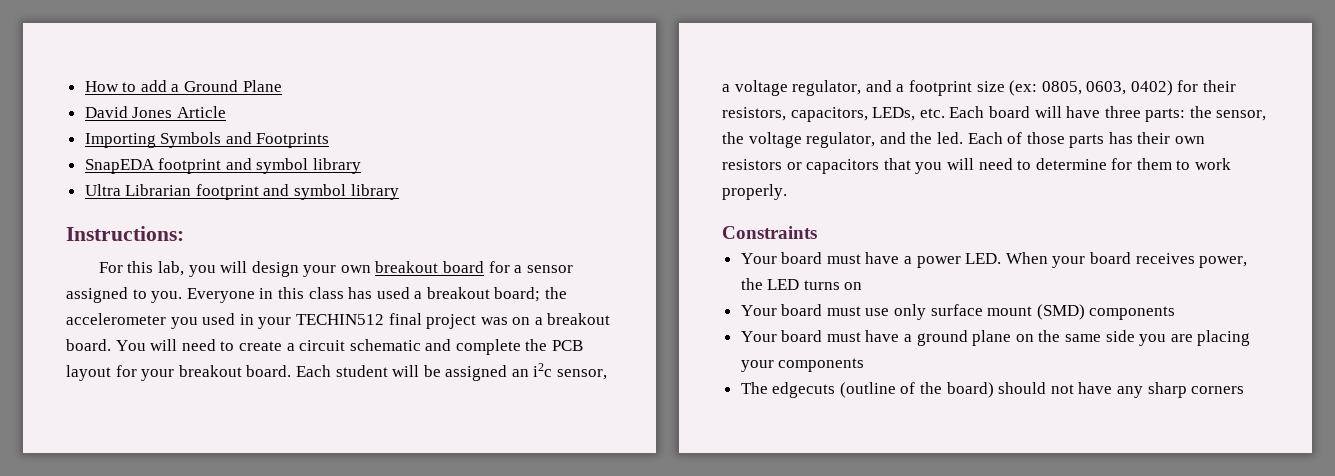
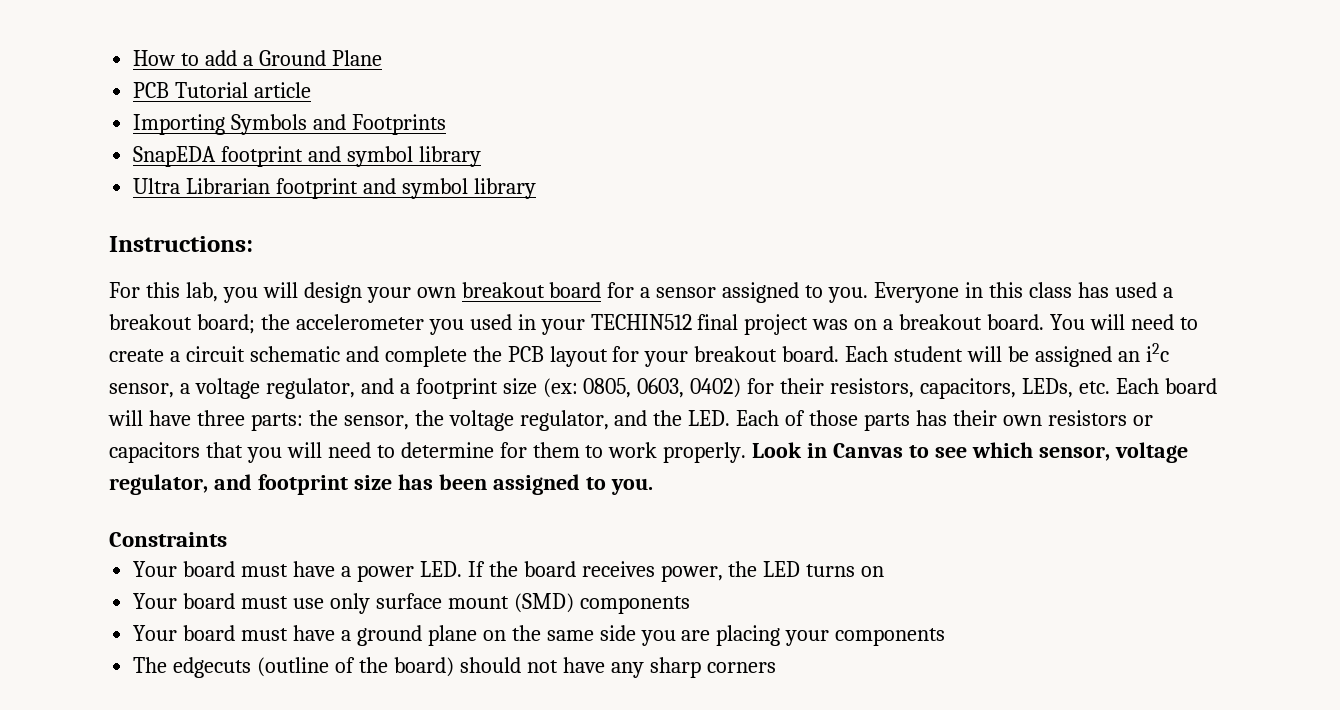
- David Jones Article
+ PCB Tutorial article
- Each student will be assigned an i2c sensor, a voltage regulator, and a footprint size (ex: 0805, 0603, 0402) for their resistors, capacitors, LEDs, etc. Each board will have three parts: the sensor, the voltage regulator, and the led. Each of those parts has their own resistors or capacitors that you will need to determine for them to work properly.
+ Each student will be assigned an i2c sensor, a voltage regulator, and a footprint size (ex: 0805, 0603, 0402) for their resistors, capacitors, LEDs, etc. Each board will have three parts: the sensor, the voltage regulator, and the LED. Each of those parts has their own resistors or capacitors that you will need to determine for them to work properly. Look in Canvas to see which sensor, voltage regulator, and footprint size has been assigned to you.
- Your board must have a power LED. When your board receives power, the LED turns on
+ Your board must have a power LED. If the board receives power, the LED turns on

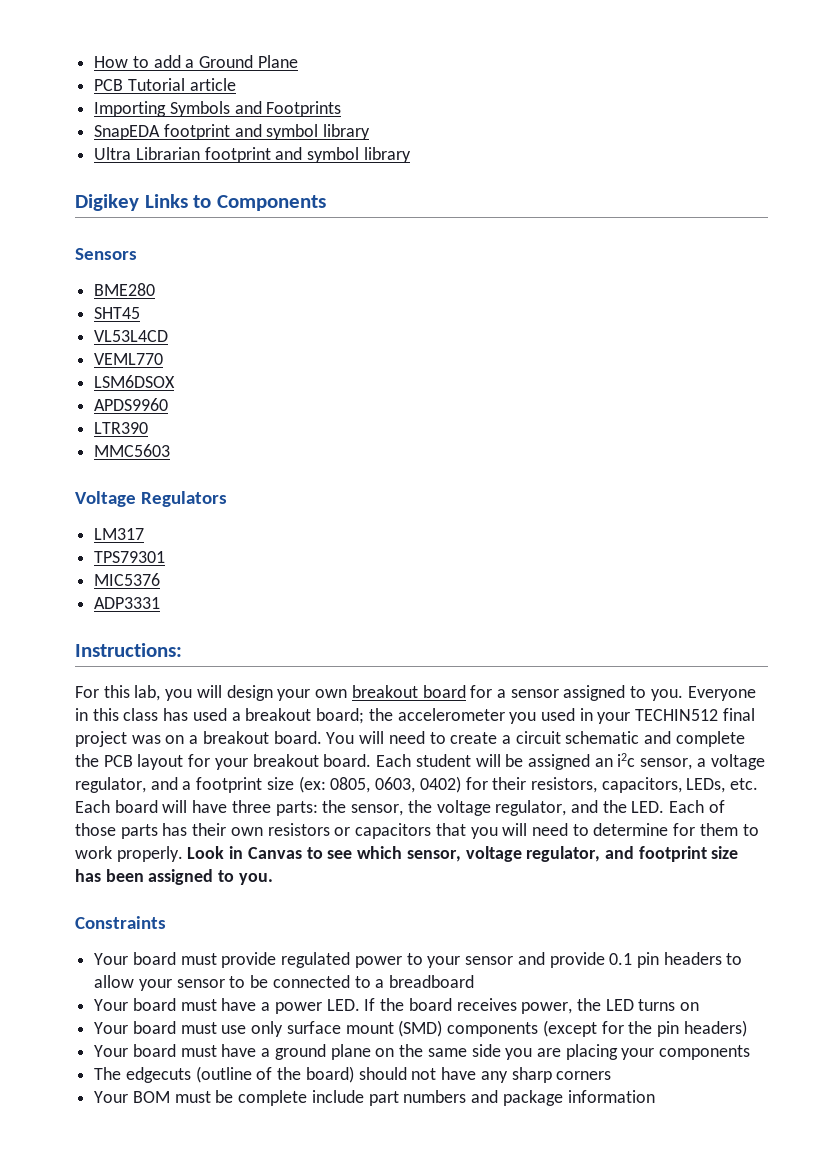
+ Digikey Links to Components
+ Sensors
+ BME280
+ SHT45
+ VL53L4CD
+ VEML770
+ LSM6DSOX
+ APDS9960
+ LTR390
+ MMC5603
+ Voltage Regulators
+ LM317
+ TPS79301
+ MIC5376
+ ADP3331
+ Your board must provide regulated power to your sensor and provide 0.1 pin headers to allow your sensor to be connected to a breadboard
- Your board must use only surface mount (SMD) components
+ Your board must use only surface mount (SMD) components (except for the pin headers)
+ Your BOM must be complete include part numbers and package information

